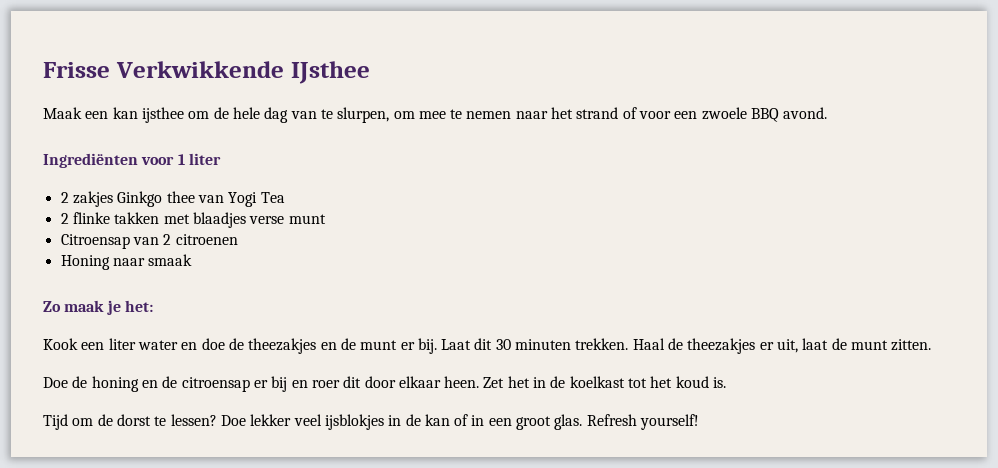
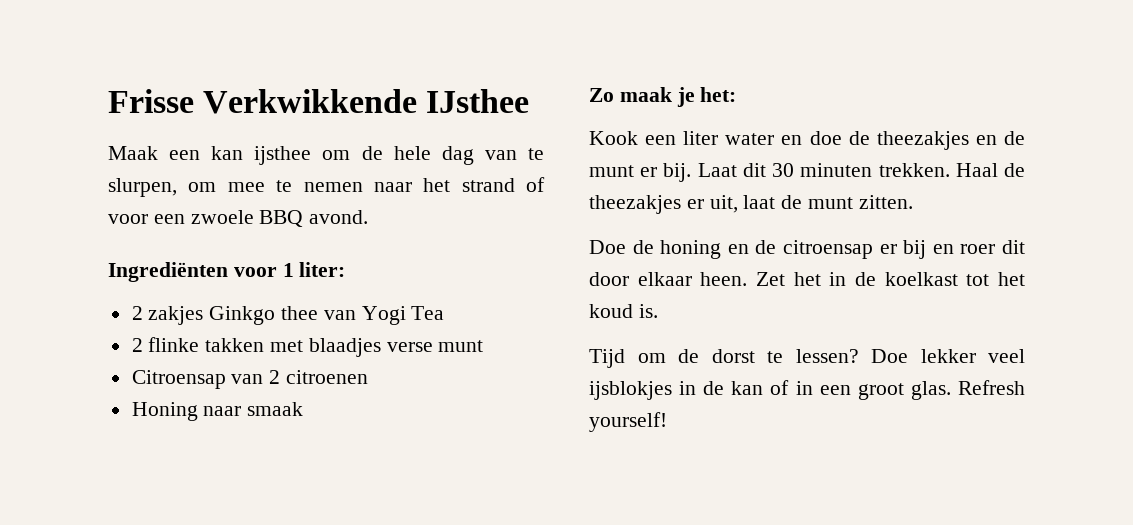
- Ingrediënten voor 1 liter
+ Ingrediënten voor 1 liter:

